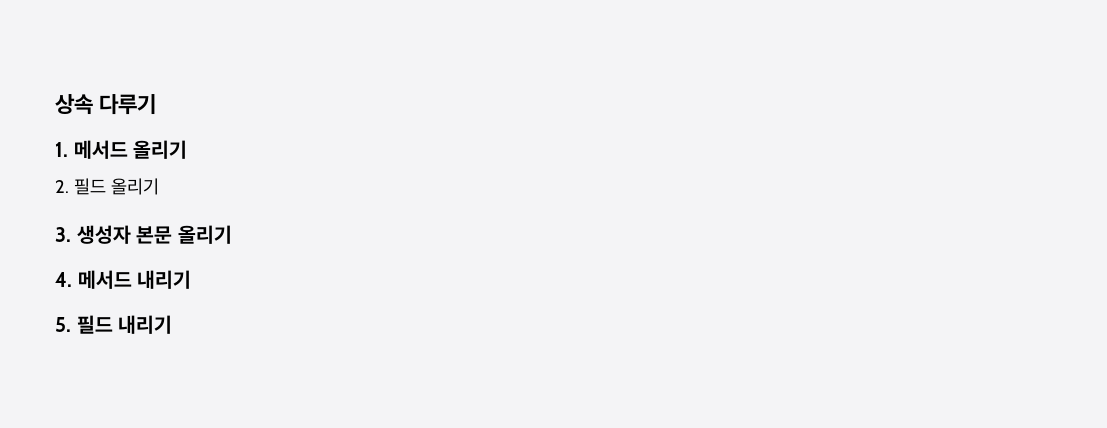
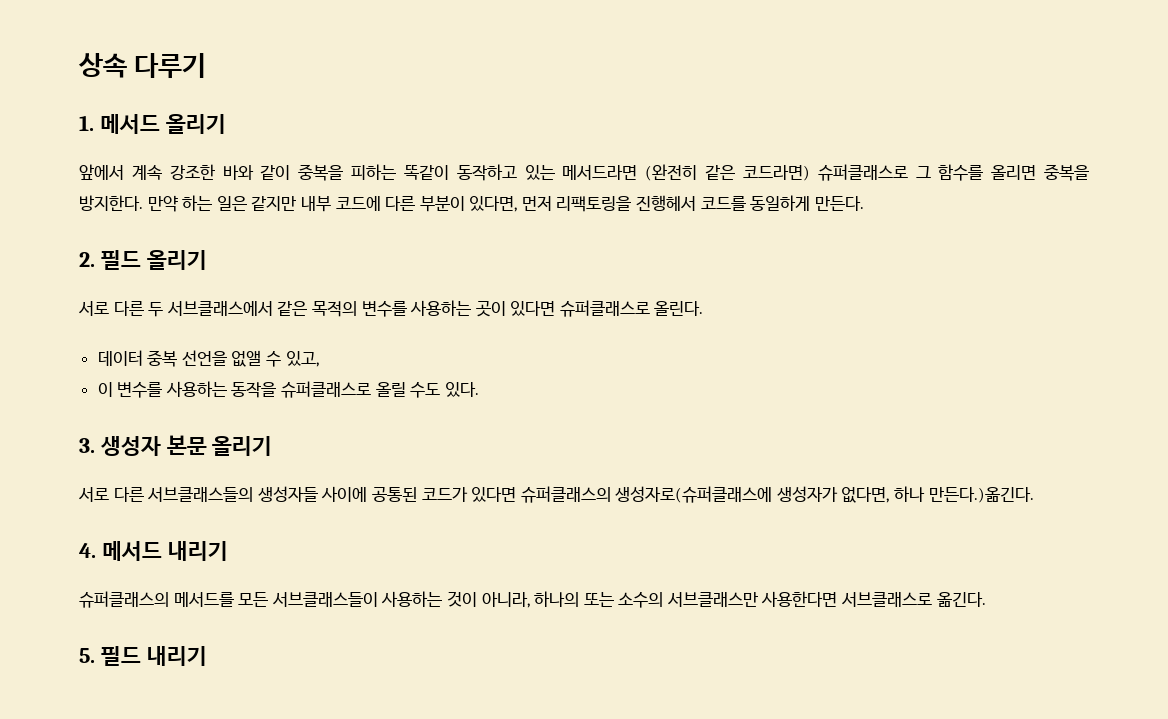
+ 앞에서 계속 강조한 바와 같이 중복을 피하는 똑같이 동작하고 있는 메서드라면 (완전히 같은 코드라면) 슈퍼클래스로 그 함수를 올리면 중복을 방지한다. 만약 하는 일은 같지만 내부 코드에 다른 부분이 있다면, 먼저 리팩토링을 진행헤서 코드를 동일하게 만든다.
  2. 필드 올리기
+ 서로 다른 두 서브클래스에서 같은 목적의 변수를 사용하는 곳이 있다면 슈퍼클래스로 올린다.
+ 데이터 중복 선언을 없앨 수 있고,
+ 이 변수를 사용하는 동작을 슈퍼클래스로 올릴 수도 있다.
  3. 생성자 본문 올리기
+ 서로 다른 서브클래스들의 생성자들 사이에 공통된 코드가 있다면 슈퍼클래스의 생성자로(슈퍼클래스에 생성자가 없다면, 하나 만든다.)옮긴다.
  4. 메서드 내리기
+ 슈퍼클래스의 메서드를 모든 서브클래스들이 사용하는 것이 아니라, 하나의 또는 소수의 서브클래스만 사용한다면 서브클래스로 옮긴다.

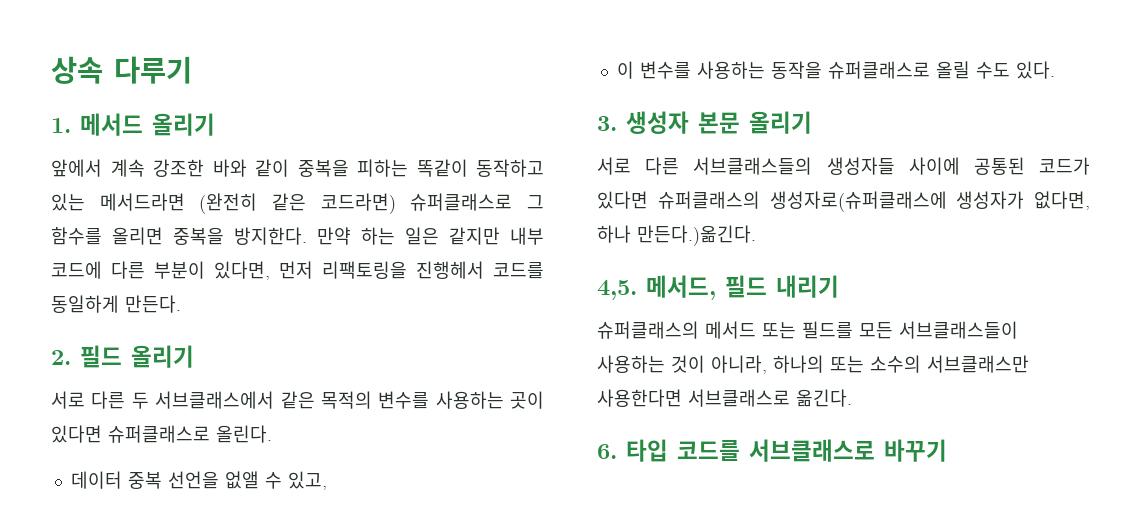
- 4. 메서드 내리기
+ 4,5. 메서드, 필드 내리기
- 슈퍼클래스의 메서드를 모든 서브클래스들이 사용하는 것이 아니라, 하나의 또는 소수의 서브클래스만 사용한다면 서브클래스로 옮긴다.
+ 슈퍼클래스의 메서드 또는 필드를 모든 서브클래스들이 사용하는 것이 아니라, 하나의 또는 소수의 서브클래스만 사용한다면 서브클래스로 옮긴다.
- 5. 필드 내리기
+ 6. 타입 코드를 서브클래스로 바꾸기

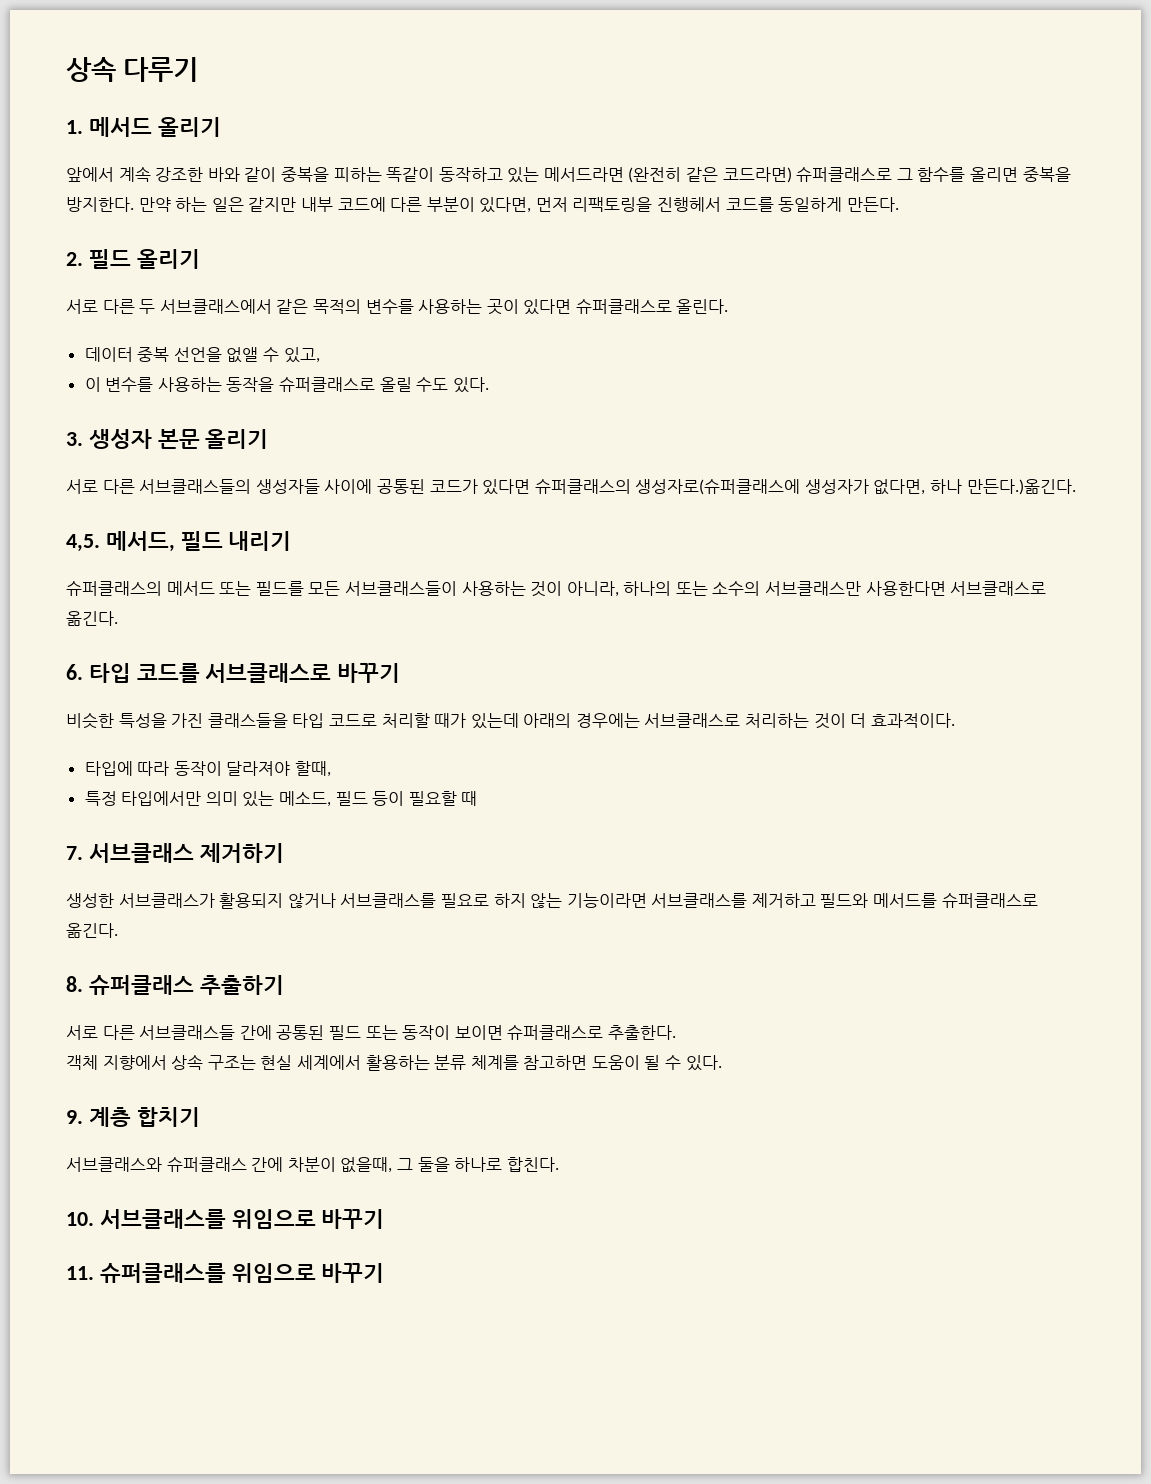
+ 비슷한 특성을 가진 클래스들을 타입 코드로 처리할 때가 있는데 아래의 경우에는 서브클래스로 처리하는 것이 더 효과적이다.
+ 타입에 따라 동작이 달라져야 할때,
+ 특정 타입에서만 의미 있는 메소드, 필드 등이 필요할 때
+ 7. 서브클래스 제거하기
+ 생성한 서브클래스가 활용되지 않거나 서브클래스를 필요로 하지 않는 기능이라면 서브클래스를 제거하고 필드와 메서드를 슈퍼클래스로 옮긴다.
+ 8. 슈퍼클래스 추출하기
+ 서로 다른 서브클래스들 간에 공통된 필드 또는 동작이 보이면 슈퍼클래스로 추출한다.
+ 객체 지향에서 상속 구조는 현실 세계에서 활용하는 분류 체계를 참고하면 도움이 될 수 있다.
+ 9. 계층 합치기
+ 서브클래스와 슈퍼클래스 간에 차분이 없을때, 그 둘을 하나로 합친다.
+ 10. 서브클래스를 위임으로 바꾸기
+ 11. 슈퍼클래스를 위임으로 바꾸기

